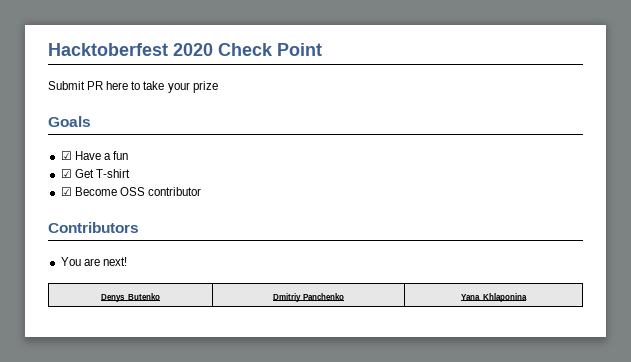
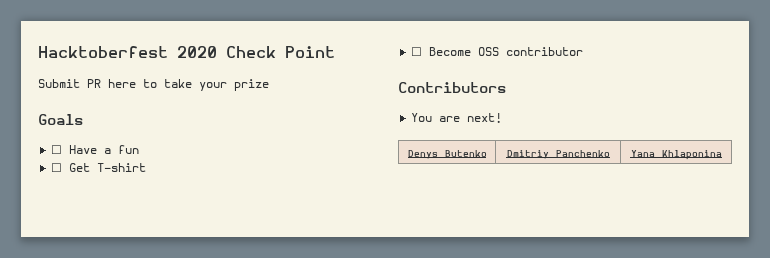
- ☑ Have a fun
+ ☐ Have a fun
- ☑ Get T-shirt
+ ☐ Get T-shirt
- ☑ Become OSS contributor
+ ☐ Become OSS contributor

